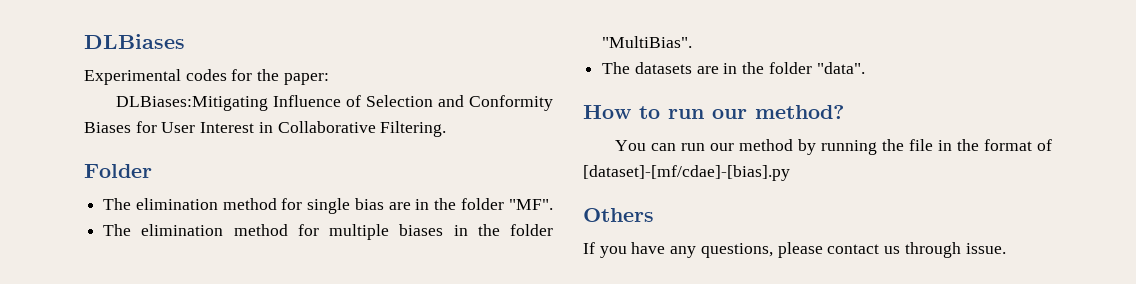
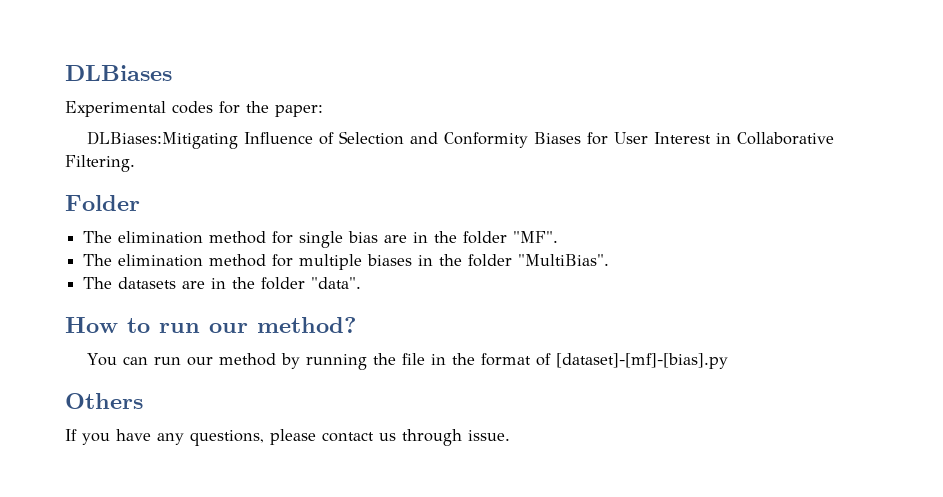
- You can run our method by running the file in the format of [dataset]-[mf/cdae]-[bias].py
+ You can run our method by running the file in the format of [dataset]-[mf]-[bias].py

